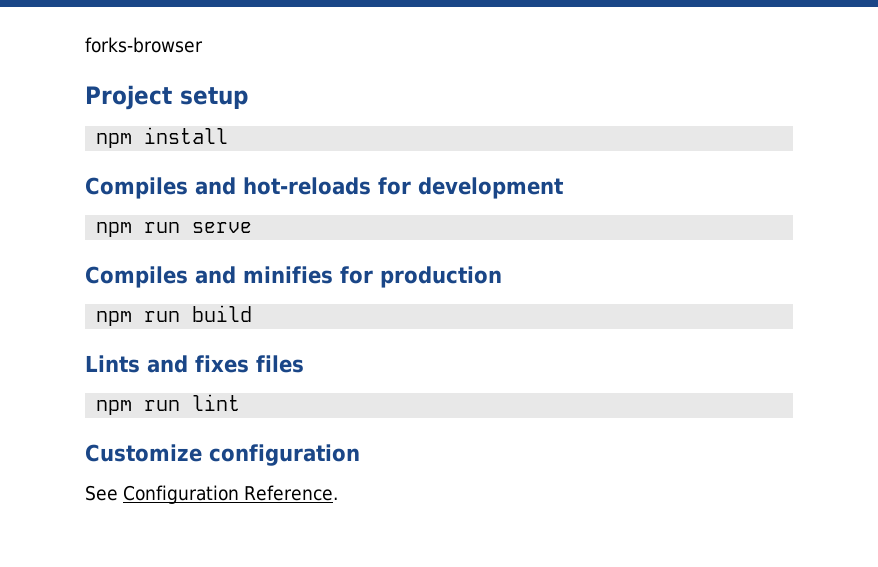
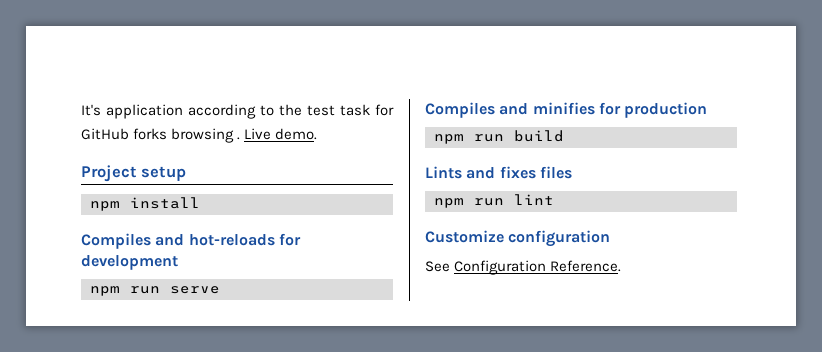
- forks-browser
+ It's application according to the test task for GitHub forks browsing . Live demo.

